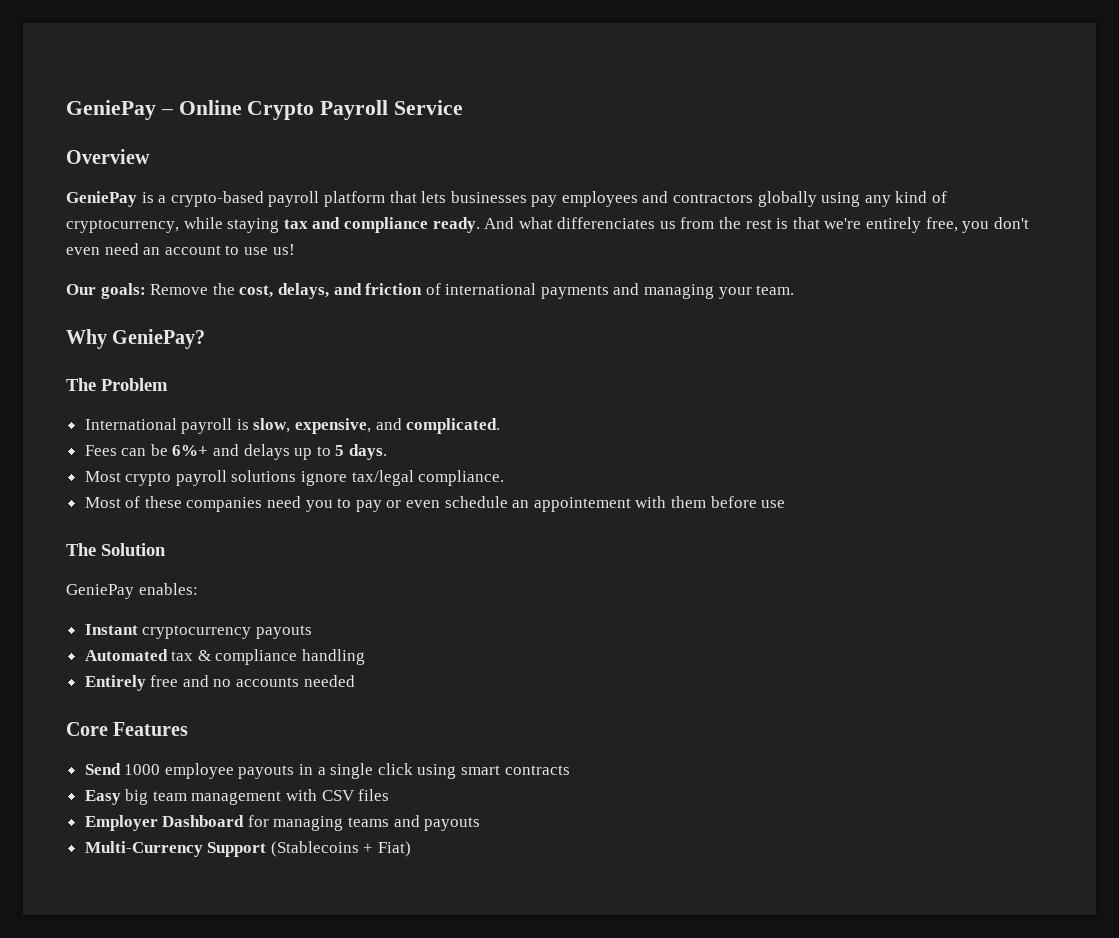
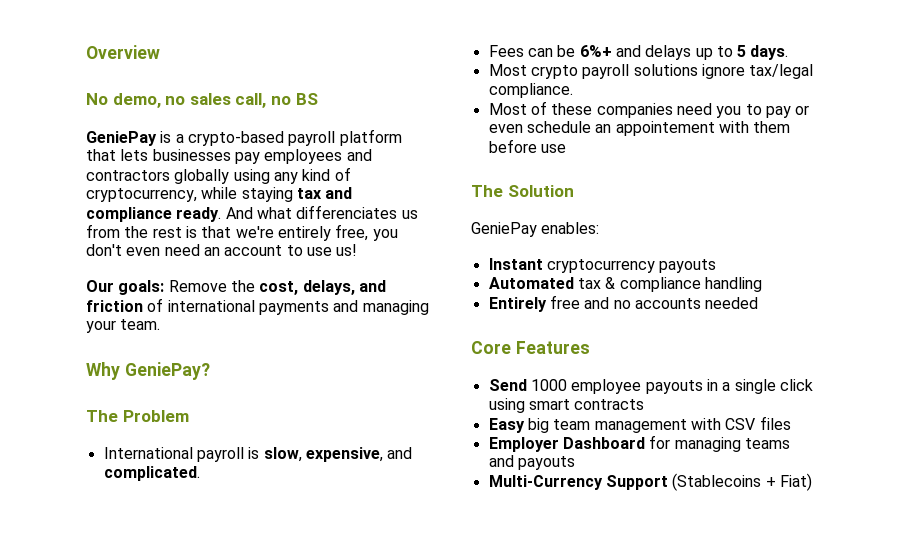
- GeniePay – Online Crypto Payroll Service
  Overview
+ No demo, no sales call, no BS

